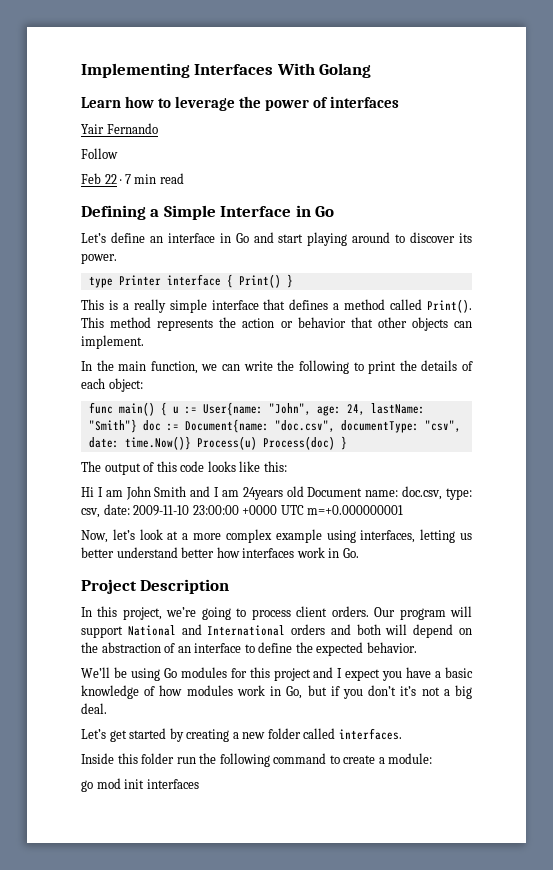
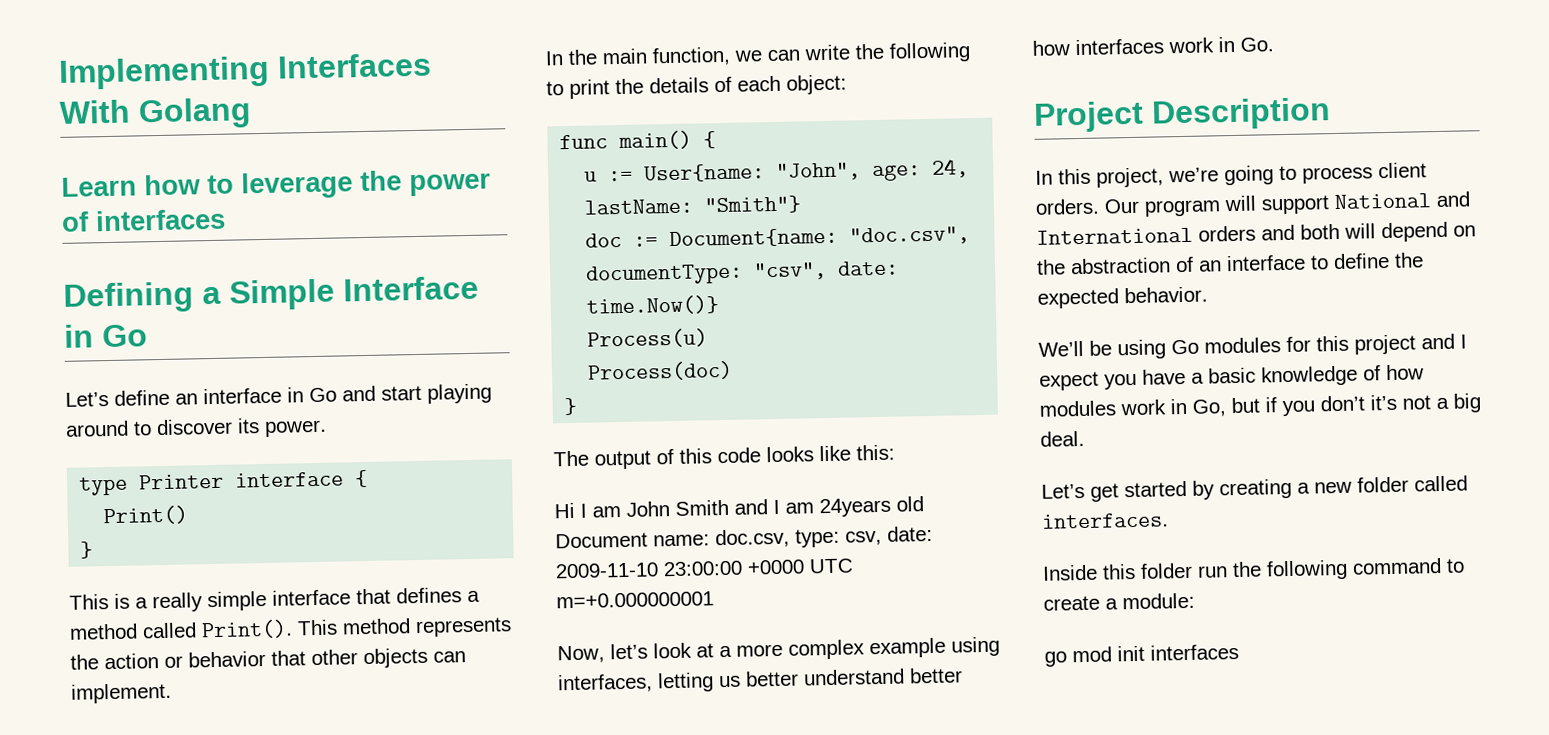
- Yair Fernando
- Follow
- Feb 22 · 7 min read
- type Printer interface { Print() }
+ type Printer interface {
+ Print()
+ }
- func main() { u := User{name: "John", age: 24, lastName: "Smith"} doc := Document{name: "doc.csv", documentType: "csv", date: time.Now()} Process(u) Process(doc) }
+ func main() {
+ u := User{name: "John", age: 24, lastName: "Smith"}
+ doc := Document{name: "doc.csv", documentType: "csv", date: time.Now()}
+ Process(u)
+ Process(doc)
+ }

